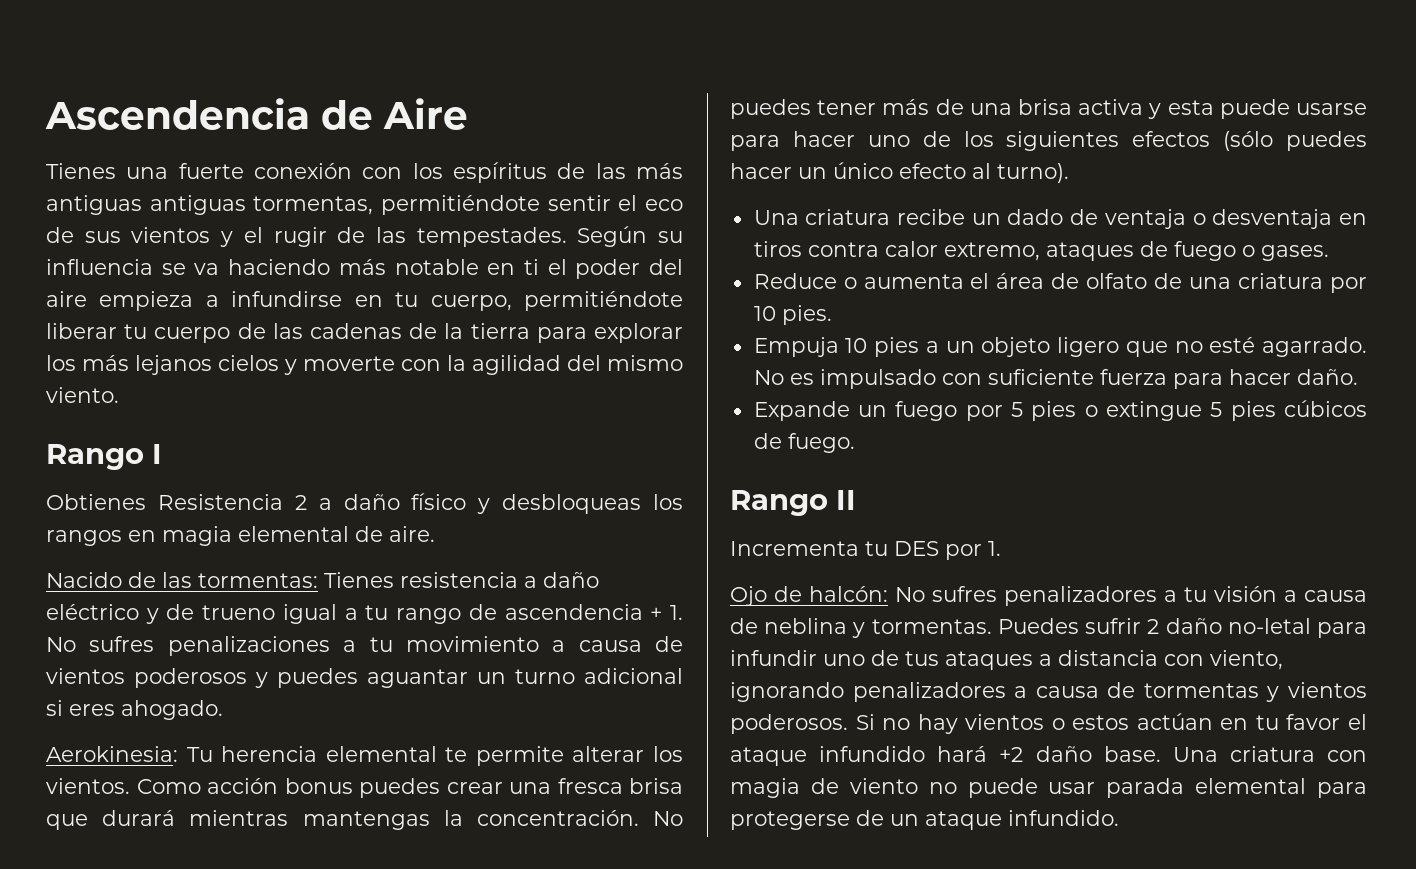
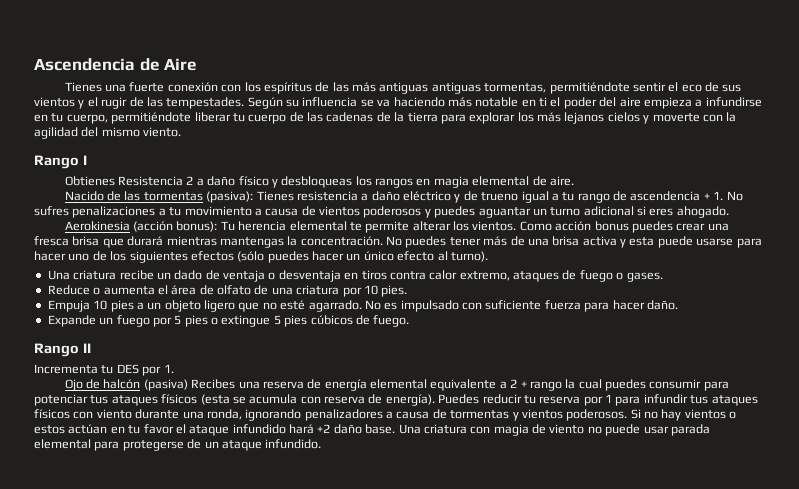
- Nacido de las tormentas: Tienes resistencia a daño eléctrico y de trueno igual a tu rango de ascendencia + 1. No sufres penalizaciones a tu movimiento a causa de vientos poderosos y puedes aguantar un turno adicional si eres ahogado.
+ Nacido de las tormentas (pasiva): Tienes resistencia a daño eléctrico y de trueno igual a tu rango de ascendencia + 1. No sufres penalizaciones a tu movimiento a causa de vientos poderosos y puedes aguantar un turno adicional si eres ahogado.
- Aerokinesia: Tu herencia elemental te permite alterar los vientos.
+ Aerokinesia (acción bonus): Tu herencia elemental te permite alterar los vientos.
- Ojo de halcón: No sufres penalizadores a tu visión a causa de neblina y tormentas. Puedes sufrir 2 daño no-letal para infundir uno de tus ataques a distancia con viento, ignorando penalizadores a causa de tormentas y vientos poderosos.
+ Ojo de halcón (pasiva) Recibes una reserva de energía elemental equivalente a 2 + rango la cual puedes consumir para potenciar tus ataques físicos (esta se acumula con reserva de energía). Puedes reducir tu reserva por 1 para infundir tus ataques físicos con viento durante una ronda, ignorando penalizadores a causa de tormentas y vientos poderosos.

